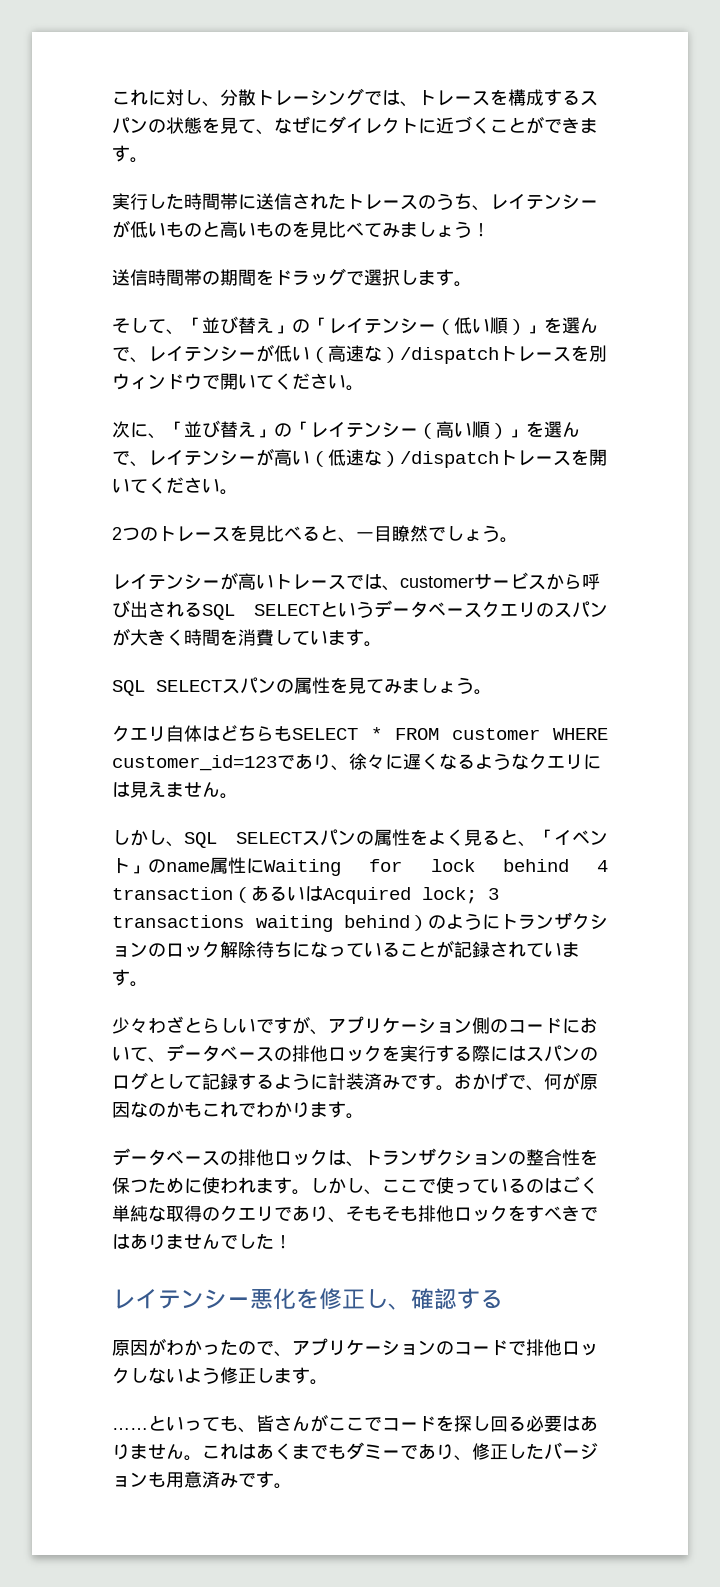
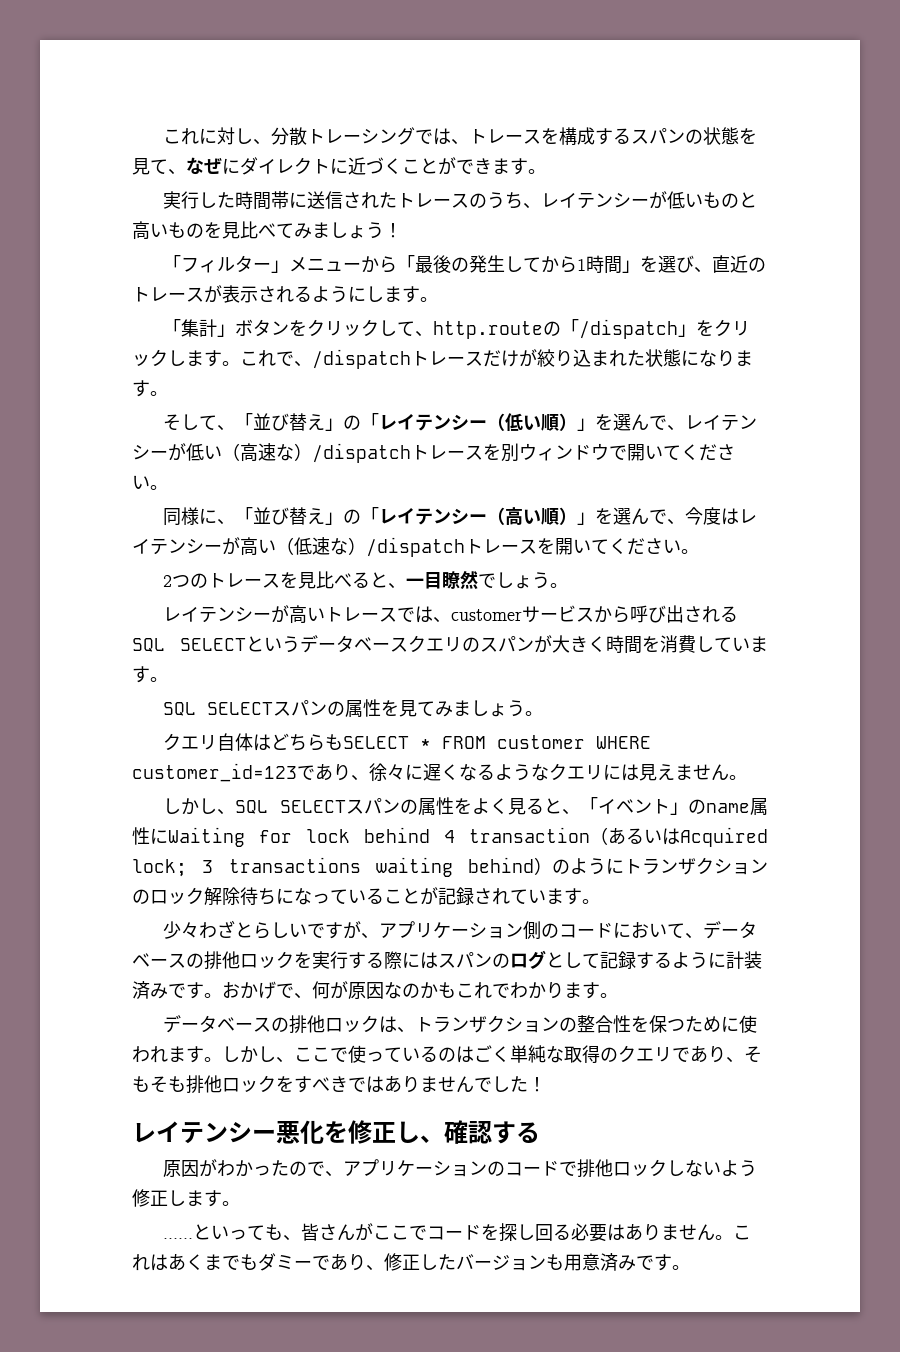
- 送信時間帯の期間をドラッグで選択します。
+ 「フィルター」メニューから「最後の発生してから1時間」を選び、直近のトレースが表示されるようにします。
+ 「集計」ボタンをクリックして、http.routeの「/dispatch」をクリックします。これで、/dispatchトレースだけが絞り込まれた状態になります。
- 次に、「並び替え」の「レイテンシー（高い順）」を選んで、レイテンシーが高い（低速な）/dispatchトレースを開いてください。
+ 同様に、「並び替え」の「レイテンシー（高い順）」を選んで、今度はレイテンシーが高い（低速な）/dispatchトレースを開いてください。

